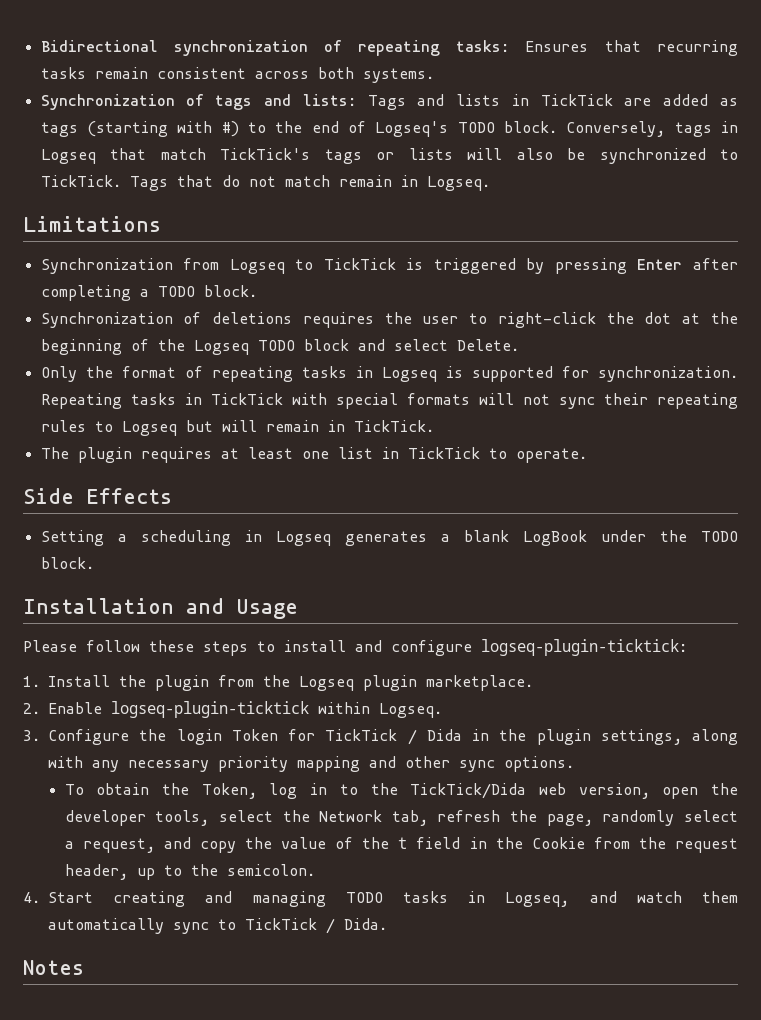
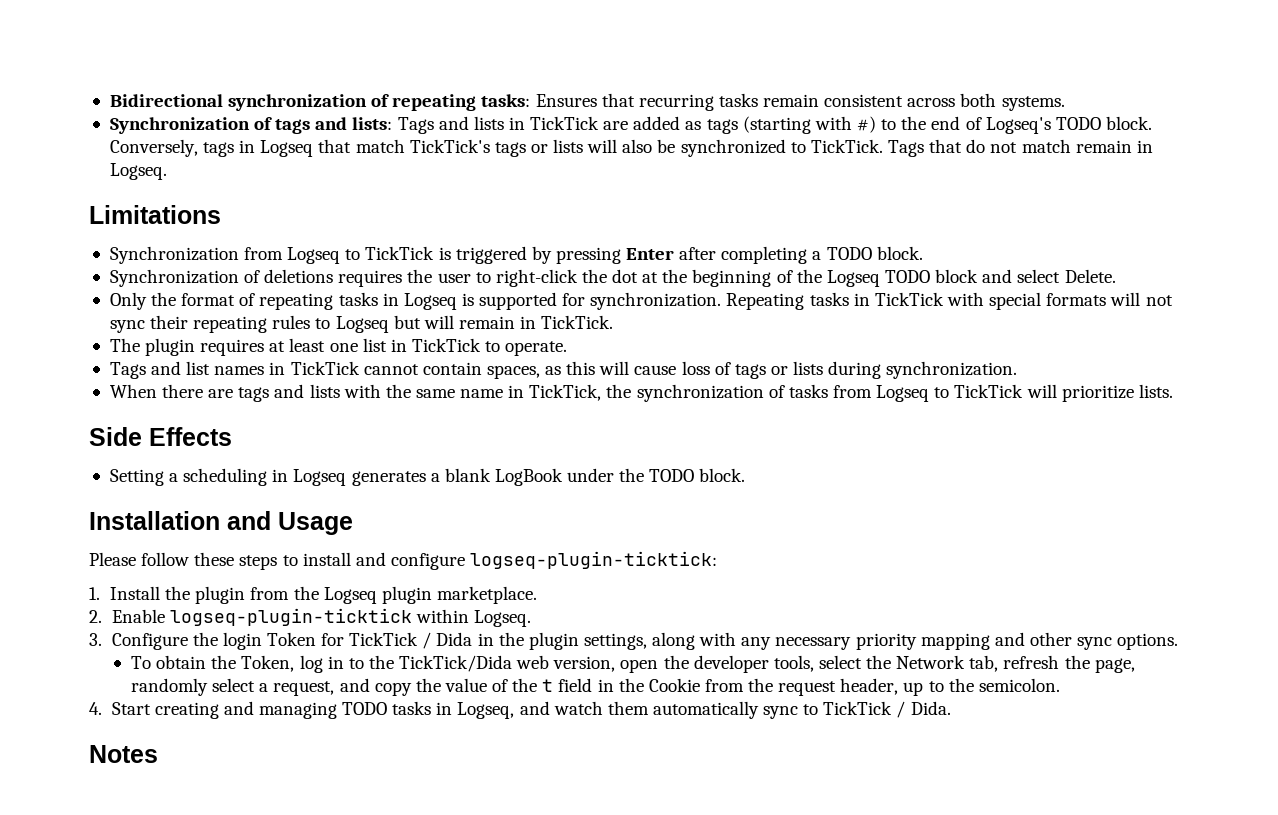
+ Tags and list names in TickTick cannot contain spaces, as this will cause loss of tags or lists during synchronization.
+ When there are tags and lists with the same name in TickTick, the synchronization of tasks from Logseq to TickTick will prioritize lists.

